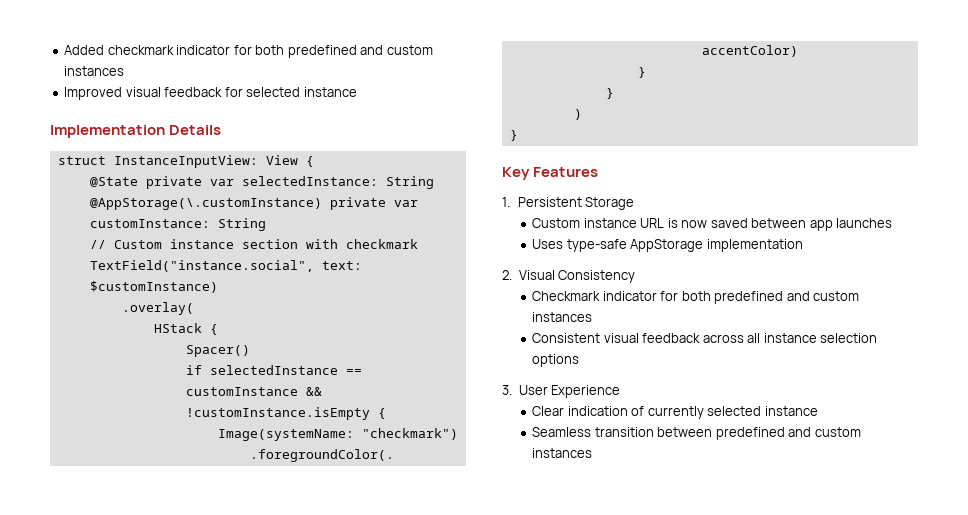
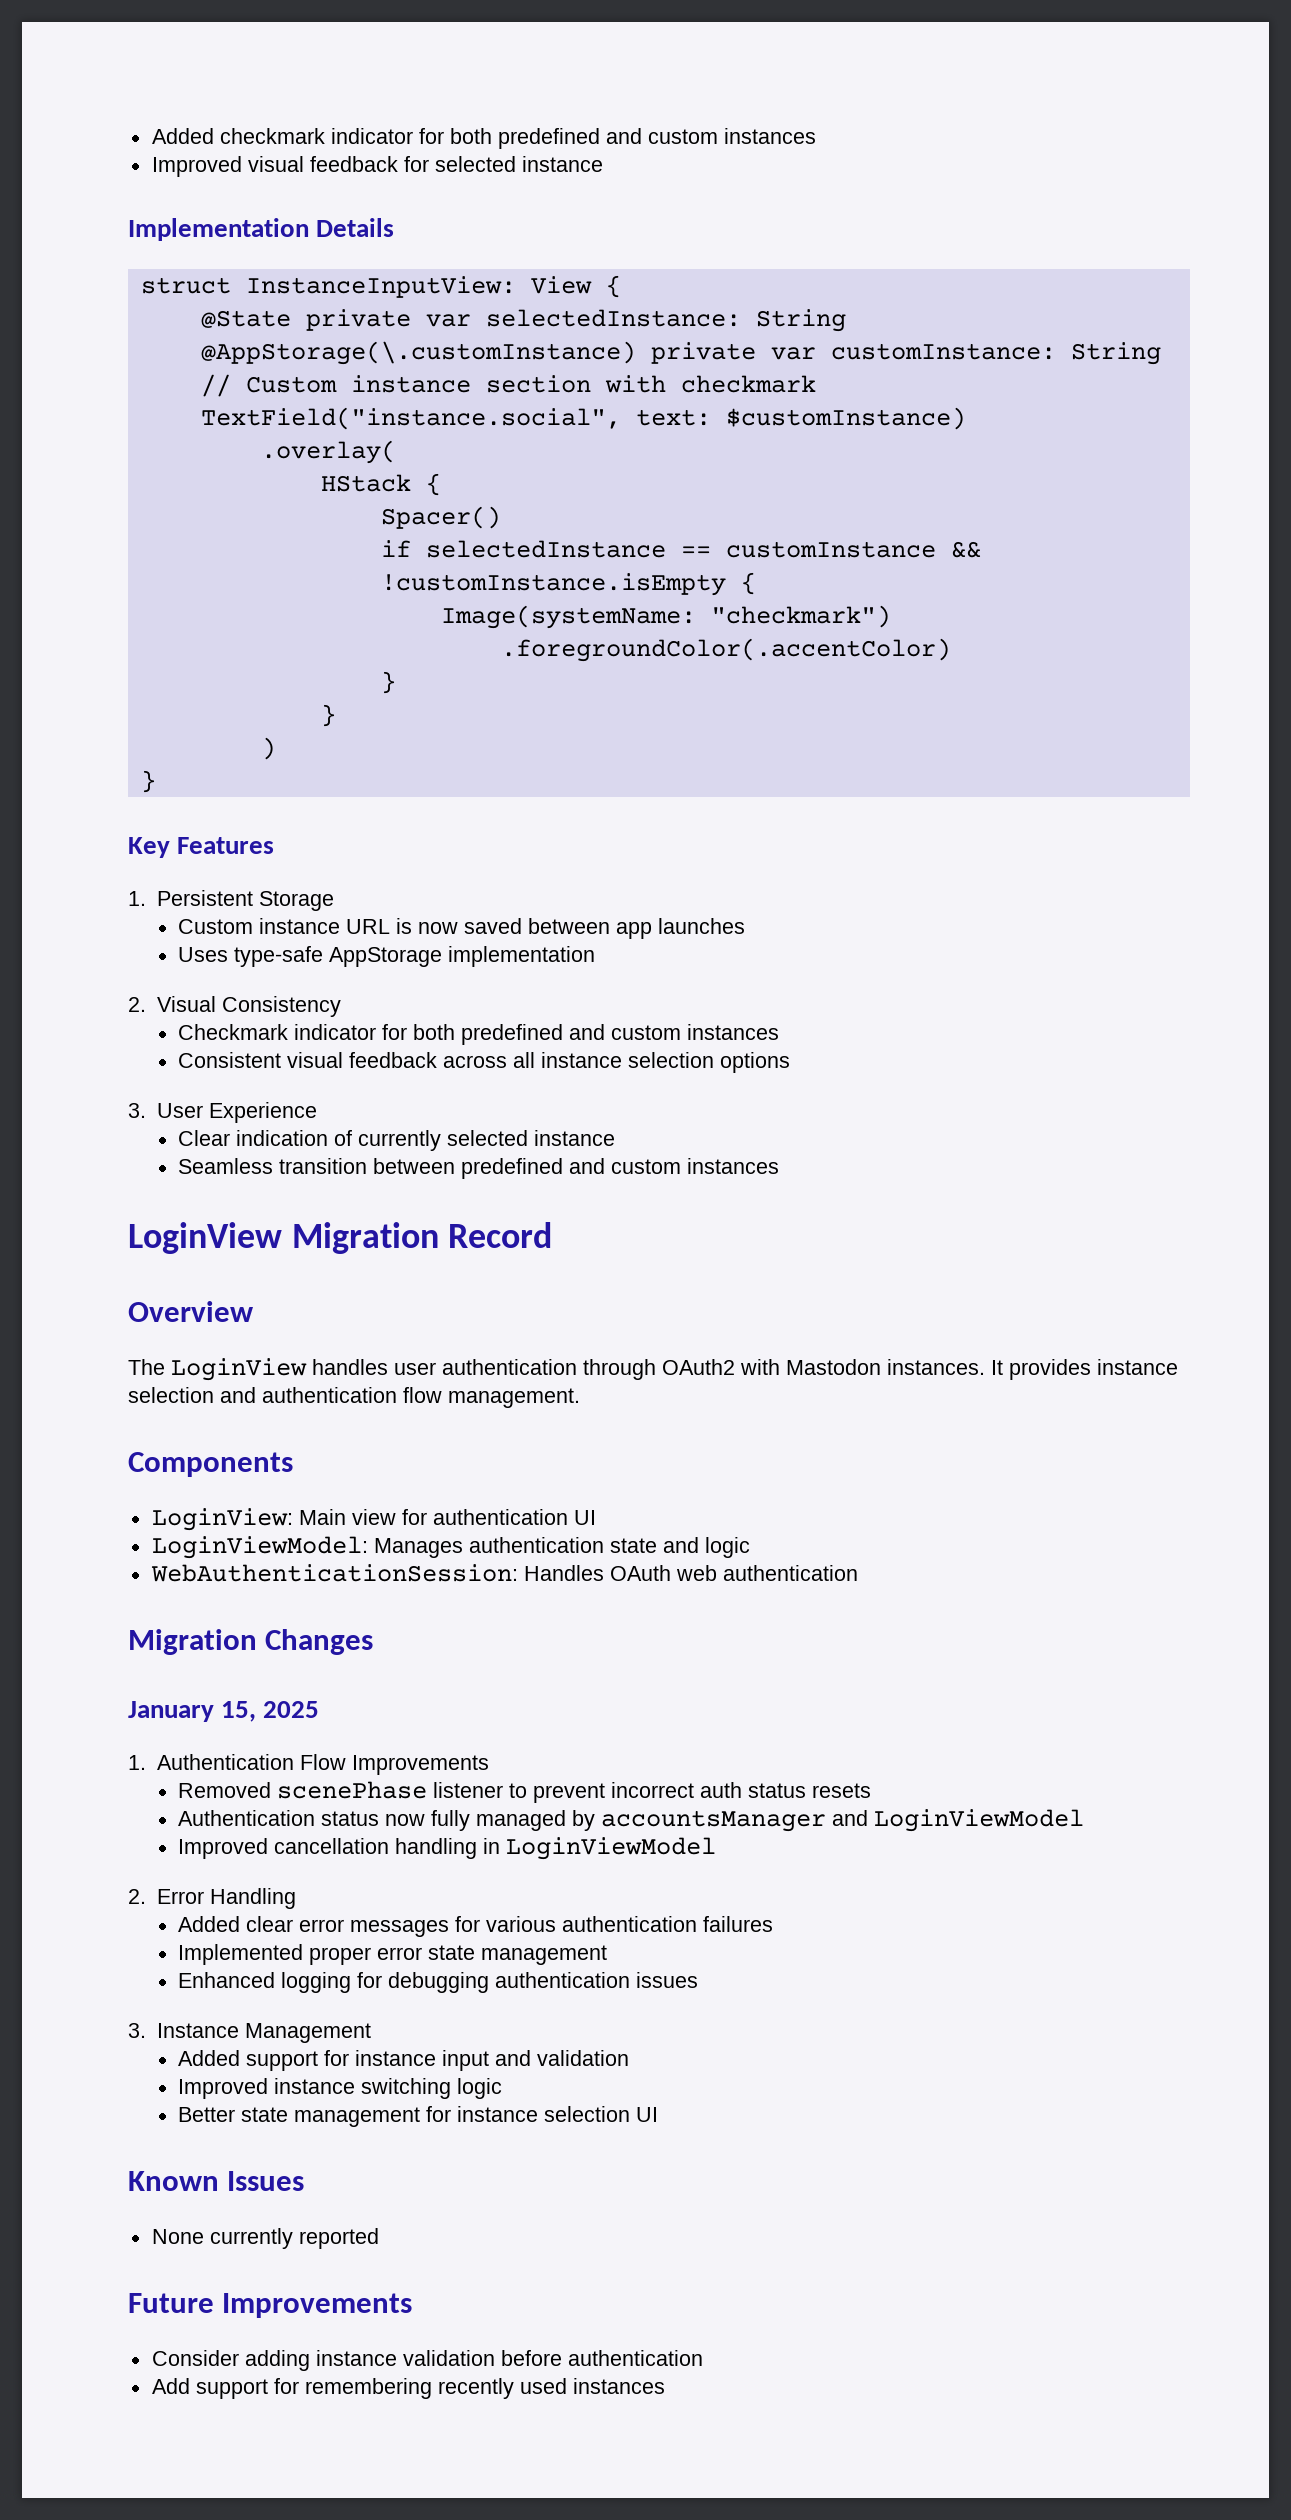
+ LoginView Migration Record
+ Overview
+ The LoginView handles user authentication through OAuth2 with Mastodon instances. It provides instance selection and authentication flow management.
+ Components
+ LoginView: Main view for authentication UI
+ LoginViewModel: Manages authentication state and logic
+ WebAuthenticationSession: Handles OAuth web authentication
+ Migration Changes
+ January 15, 2025
+ 1. Authentication Flow Improvements
+ Removed scenePhase listener to prevent incorrect auth status resets
+ Authentication status now fully managed by accountsManager and LoginViewModel
+ Improved cancellation handling in LoginViewModel
+ 2. Error Handling
+ Added clear error messages for various authentication failures
+ Implemented proper error state management
+ Enhanced logging for debugging authentication issues
+ 3. Instance Management
+ Added support for instance input and validation
+ Improved instance switching logic
+ Better state management for instance selection UI
+ Known Issues
+ None currently reported
+ Future Improvements
+ Consider adding instance validation before authentication
+ Add support for remembering recently used instances

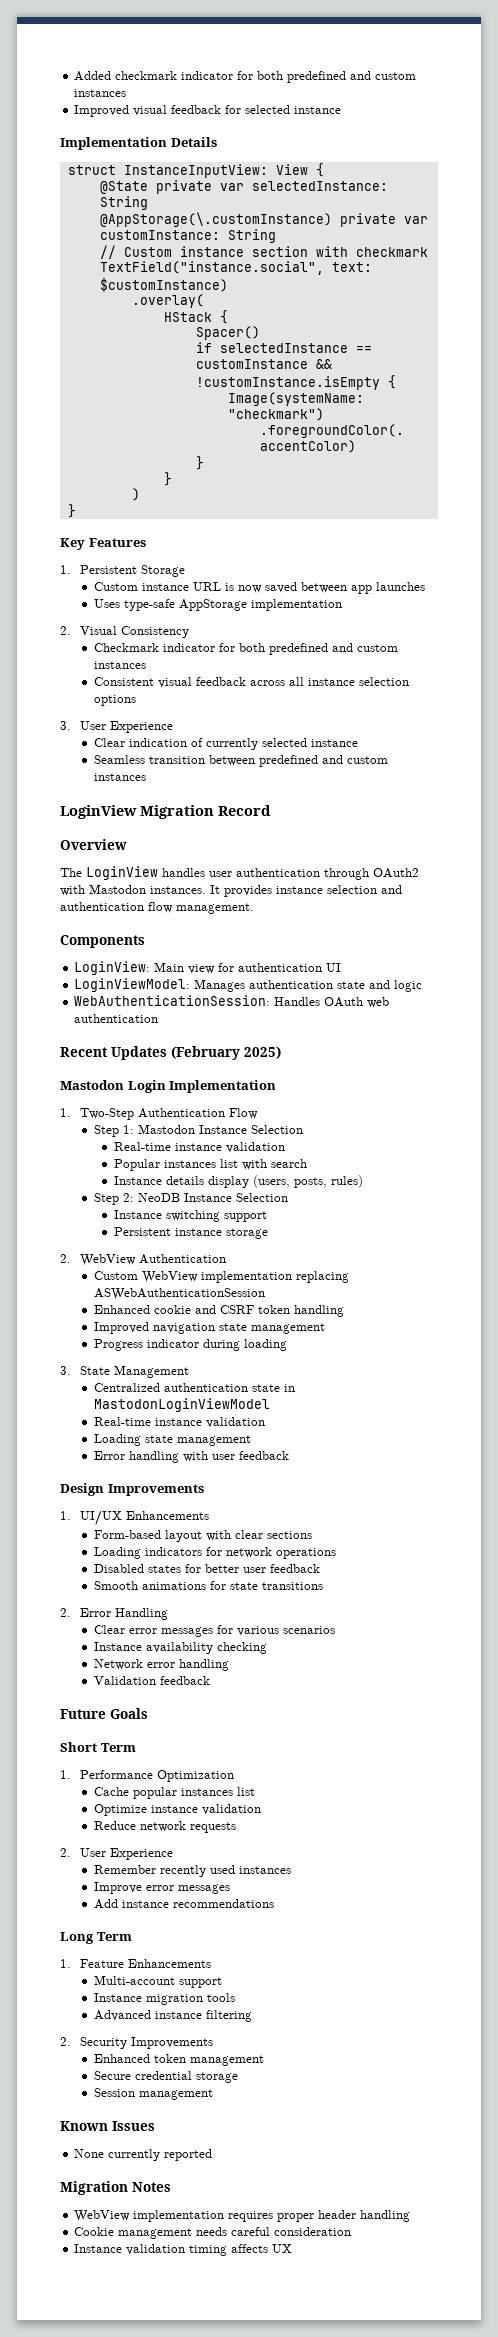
- Migration Changes
- January 15, 2025
- 1. Authentication Flow Improvements
- Removed scenePhase listener to prevent incorrect auth status resets
- Authentication status now fully managed by accountsManager and LoginViewModel
- Improved cancellation handling in LoginViewModel
+ Recent Updates (February 2025)
+ Mastodon Login Implementation
+ 1. Two-Step Authentication Flow
+ Step 1: Mastodon Instance Selection
+ Real-time instance validation
+ Popular instances list with search
+ Instance details display (users, posts, rules)
+ Step 2: NeoDB Instance Selection
+ Instance switching support
+ Persistent instance storage
+ 2. WebView Authentication
+ Custom WebView implementation replacing ASWebAuthenticationSession
+ Enhanced cookie and CSRF token handling
+ Improved navigation state management
+ Progress indicator during loading
+ 3. State Management
+ Centralized authentication state in MastodonLoginViewModel
+ Real-time instance validation
+ Loading state management
+ Error handling with user feedback
+ Design Improvements
+ 1. UI/UX Enhancements
+ Form-based layout with clear sections
+ Loading indicators for network operations
+ Disabled states for better user feedback
+ Smooth animations for state transitions
- Added clear error messages for various authentication failures
- Implemented proper error state management
- Enhanced logging for debugging authentication issues
- 3. Instance Management
- Added support for instance input and validation
- Improved instance switching logic
- Better state management for instance selection UI
+ Clear error messages for various scenarios
+ Instance availability checking
+ Network error handling
+ Validation feedback
+ Future Goals
+ Short Term
+ 1. Performance Optimization
+ Cache popular instances list
+ Optimize instance validation
+ Reduce network requests
+ 2. User Experience
+ Remember recently used instances
+ Improve error messages
+ Add instance recommendations
+ Long Term
+ 1. Feature Enhancements
+ Multi-account support
+ Instance migration tools
+ Advanced instance filtering
+ 2. Security Improvements
+ Enhanced token management
+ Secure credential storage
+ Session management
- Future Improvements
- Consider adding instance validation before authentication
- Add support for remembering recently used instances
+ Migration Notes
+ WebView implementation requires proper header handling
+ Cookie management needs careful consideration
+ Instance validation timing affects UX

